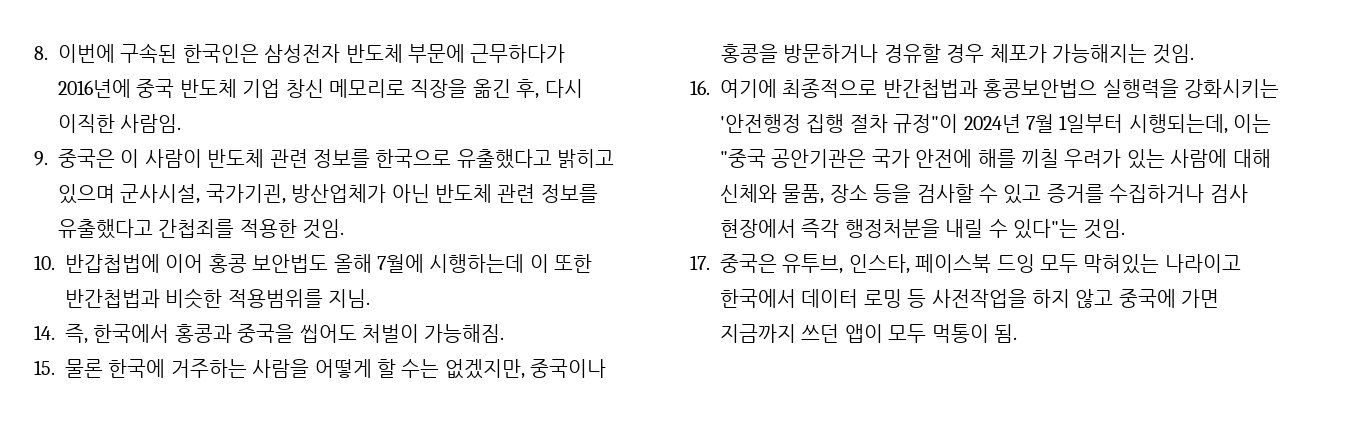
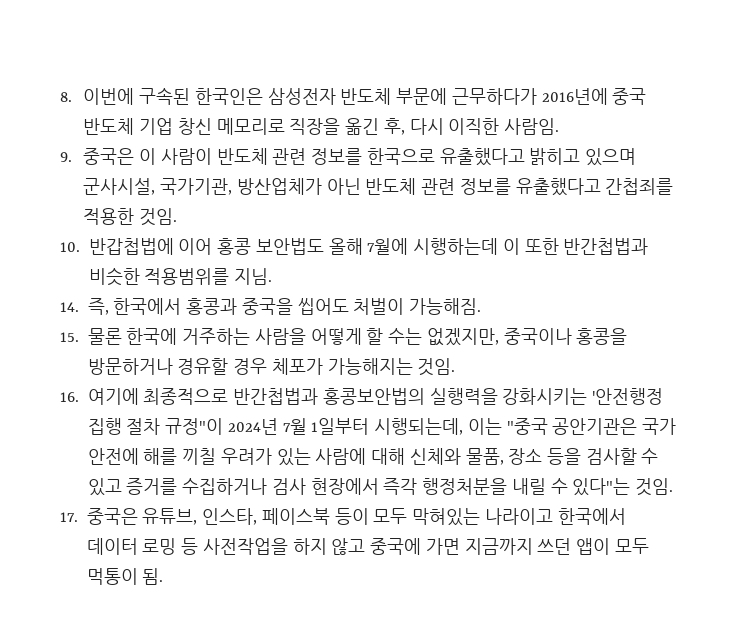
- 9. 중국은 이 사람이 반도체 관련 정보를 한국으로 유출했다고 밝히고 있으며 군사시설, 국가기괸, 방산업체가 아닌 반도체 관련 정보를 유출했다고 간첩죄를 적용한 것임.
+ 9. 중국은 이 사람이 반도체 관련 정보를 한국으로 유출했다고 밝히고 있으며 군사시설, 국가기관, 방산업체가 아닌 반도체 관련 정보를 유출했다고 간첩죄를 적용한 것임.
- 16. 여기에 최종적으로 반간첩법과 홍콩보안법으 실행력을 강화시키는 '안전행정 집행 절차 규정"이 2024년 7월 1일부터 시행되는데, 이는 "중국 공안기관은 국가 안전에 해를 끼칠 우려가 있는 사람에 대해 신체와 물품, 장소 등을 검사할 수 있고 증거를 수집하거나 검사 현장에서 즉각 행정처분을 내릴 수 있다"는 것임.
+ 16. 여기에 최종적으로 반간첩법과 홍콩보안법의 실행력을 강화시키는 '안전행정 집행 절차 규정"이 2024년 7월 1일부터 시행되는데, 이는 "중국 공안기관은 국가 안전에 해를 끼칠 우려가 있는 사람에 대해 신체와 물품, 장소 등을 검사할 수 있고 증거를 수집하거나 검사 현장에서 즉각 행정처분을 내릴 수 있다"는 것임.
- 17. 중국은 유투브, 인스타, 페이스북 드잉 모두 막혀있는 나라이고 한국에서 데이터 로밍 등 사전작업을 하지 않고 중국에 가면 지금까지 쓰던 앱이 모두 먹통이 됨.
+ 17. 중국은 유튜브, 인스타, 페이스북 등이 모두 막혀있는 나라이고 한국에서 데이터 로밍 등 사전작업을 하지 않고 중국에 가면 지금까지 쓰던 앱이 모두 먹통이 됨.

